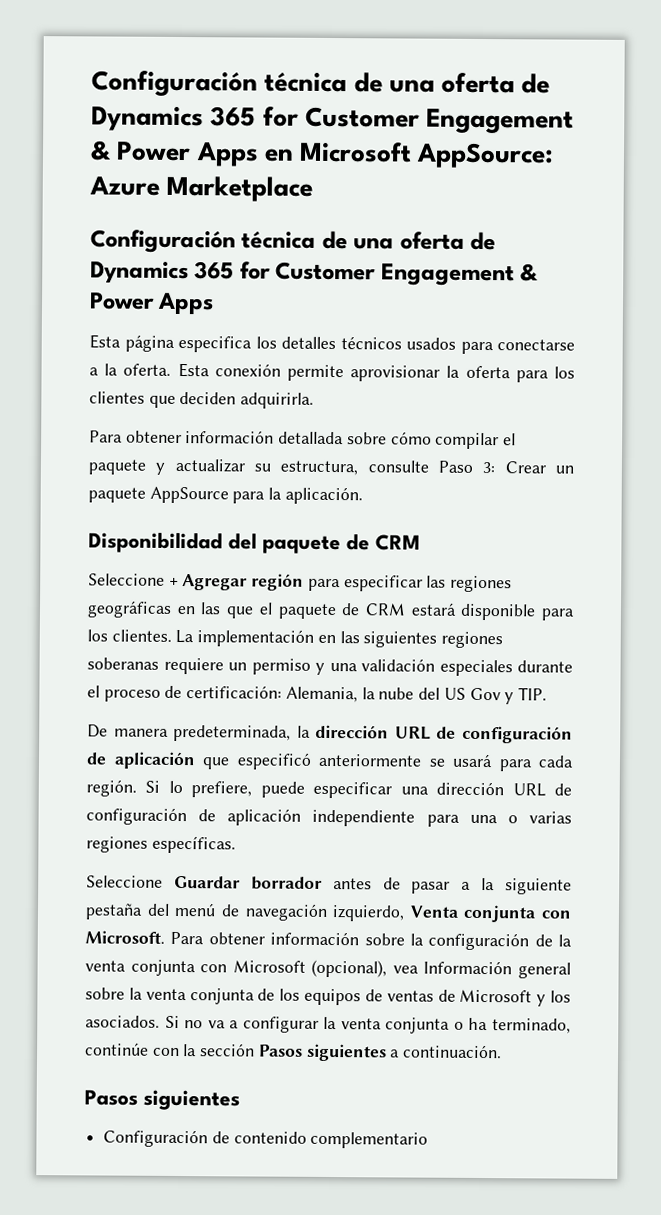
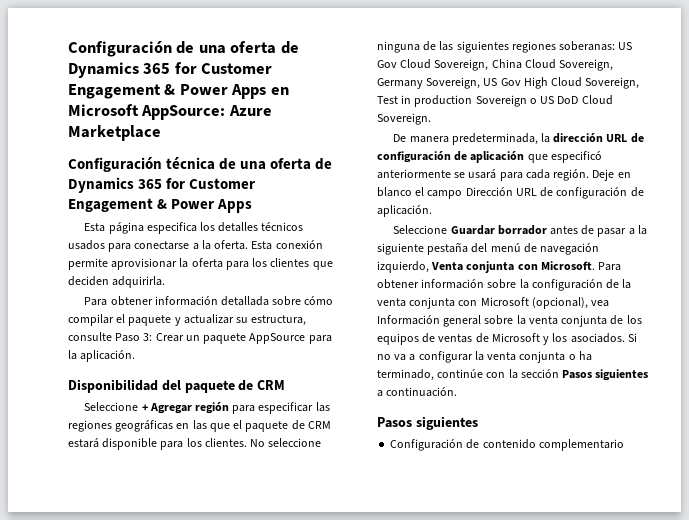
- Configuración técnica de una oferta de Dynamics 365 for Customer Engagement & Power Apps en Microsoft AppSource: Azure Marketplace
+ Configuración de una oferta de Dynamics 365 for Customer Engagement & Power Apps en Microsoft AppSource: Azure Marketplace
- La implementación en las siguientes regiones soberanas requiere un permiso y una validación especiales durante el proceso de certificación: Alemania, la nube del US Gov y TIP.
+ No seleccione ninguna de las siguientes regiones soberanas: US Gov Cloud Sovereign, China Cloud Sovereign, Germany Sovereign, US Gov High Cloud Sovereign, Test in production Sovereign o US DoD Cloud Sovereign.
- Si lo prefiere, puede especificar una dirección URL de configuración de aplicación independiente para una o varias regiones específicas.
+ Deje en blanco el campo Dirección URL de configuración de aplicación.

